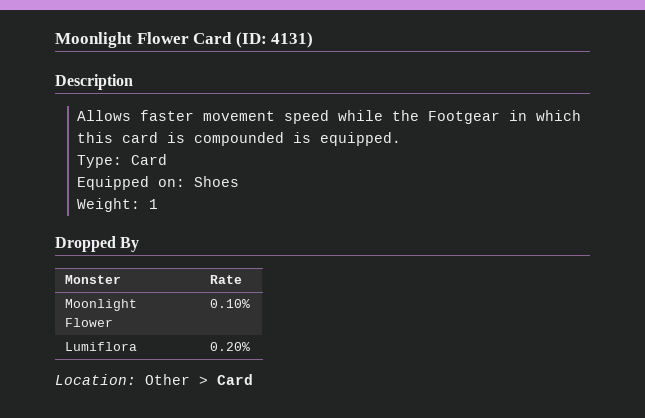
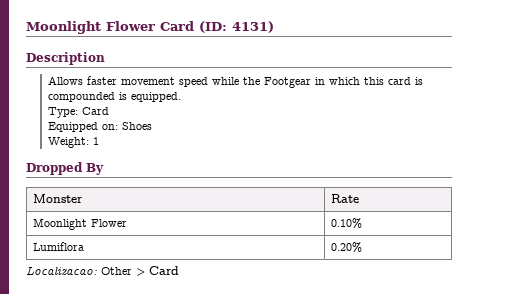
- Location: Other > Card
+ Localizacao: Other > Card

